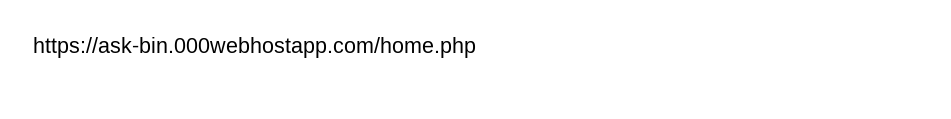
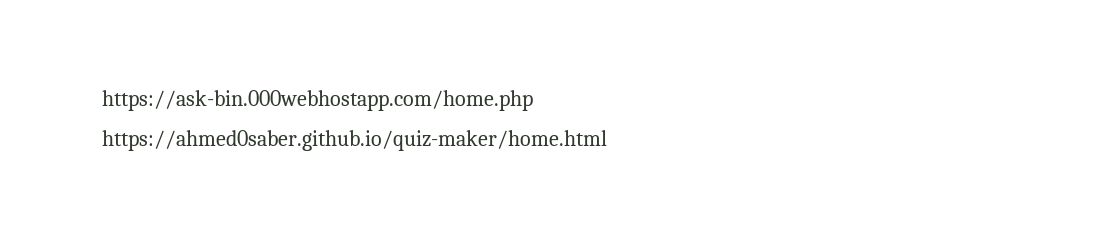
+ https://ahmed0saber.github.io/quiz-maker/home.html

